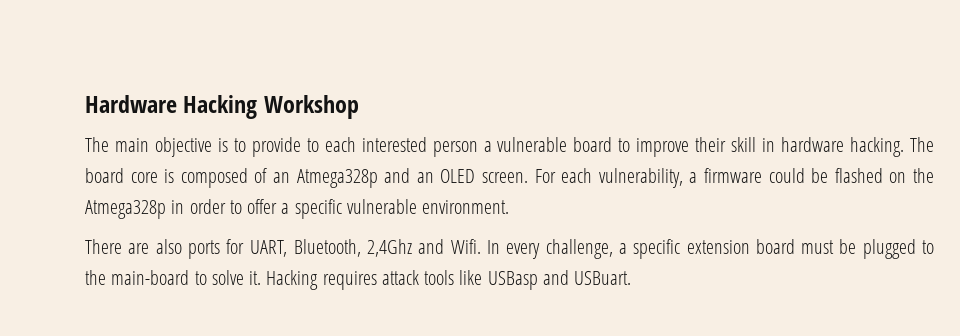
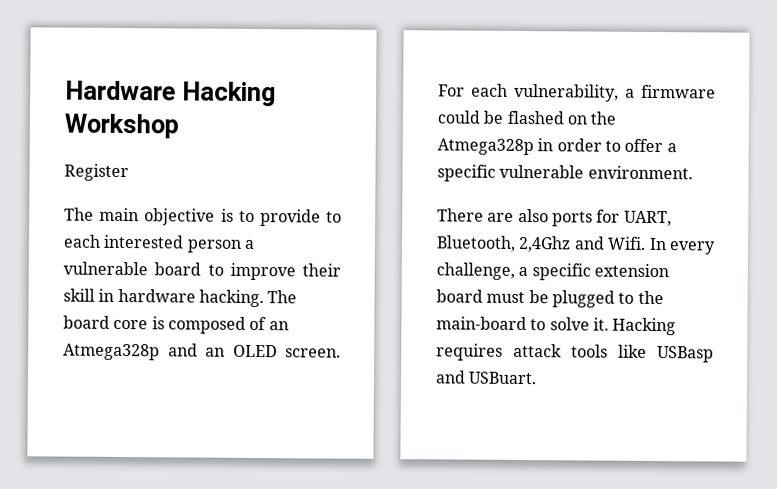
+ Register

